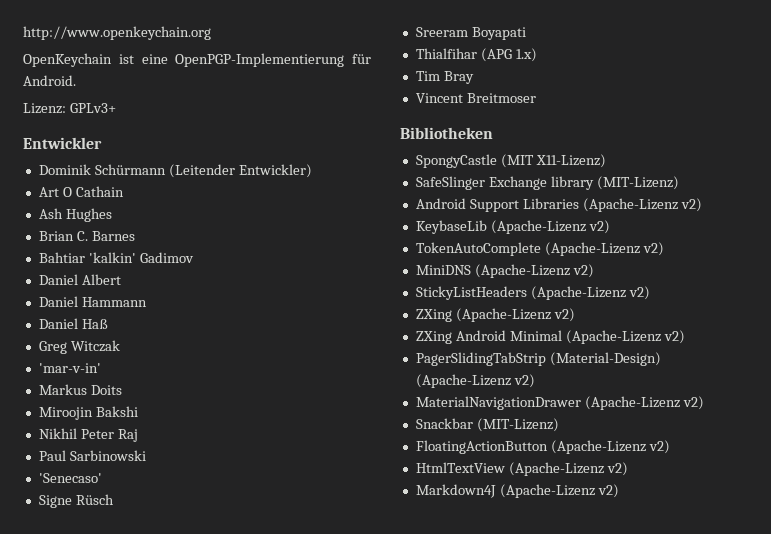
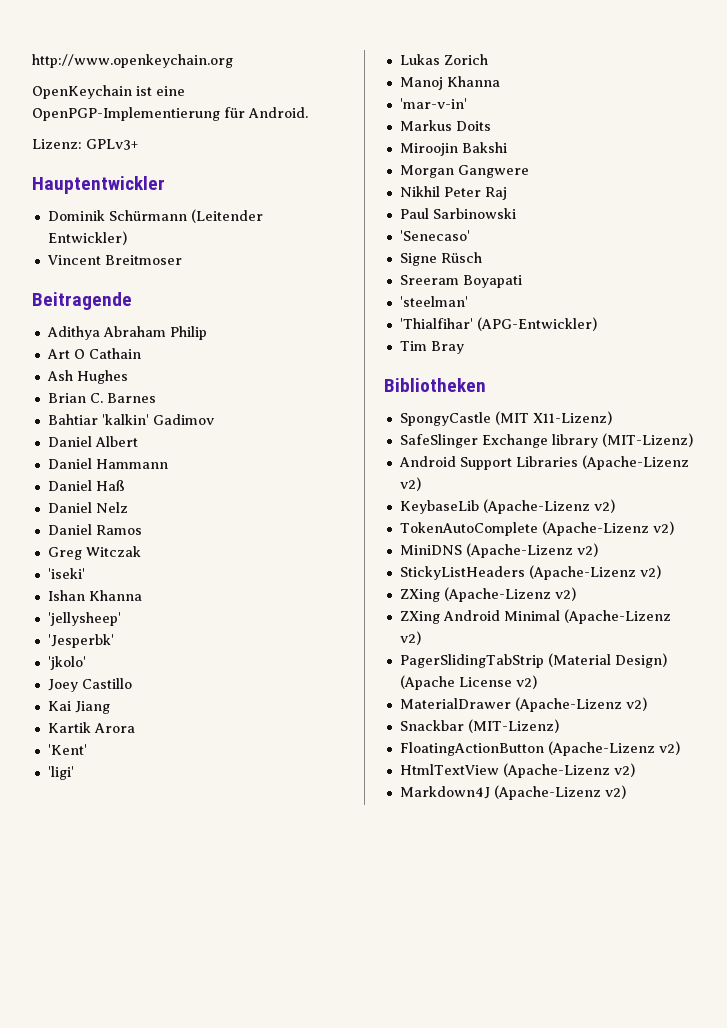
- Entwickler
+ Hauptentwickler
+ Vincent Breitmoser
+ Beitragende
+ Adithya Abraham Philip
+ Daniel Nelz
+ Daniel Ramos
  Greg Witczak
+ 'iseki'
+ Ishan Khanna
+ 'jellysheep'
+ 'Jesperbk'
+ 'jkolo'
+ Joey Castillo
+ Kai Jiang
+ Kartik Arora
+ 'Kent'
+ 'ligi'
+ Lukas Zorich
+ Manoj Khanna
+ Morgan Gangwere
- Thialfihar (APG 1.x)
+ 'steelman'
+ 'Thialfihar' (APG-Entwickler)
- Vincent Breitmoser
- PagerSlidingTabStrip (Material-Design) (Apache-Lizenz v2)
- MaterialNavigationDrawer (Apache-Lizenz v2)
+ PagerSlidingTabStrip (Material Design) (Apache License v2)
+ MaterialDrawer (Apache-Lizenz v2)

